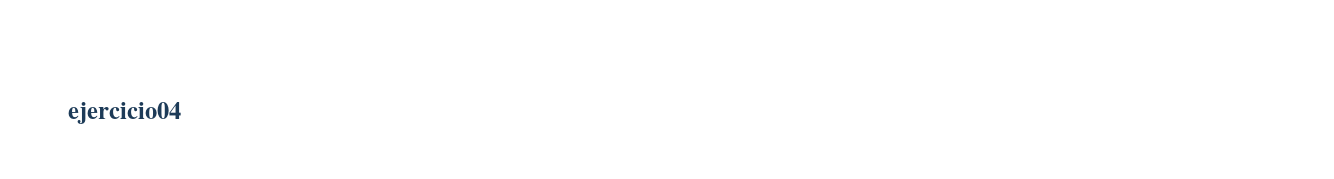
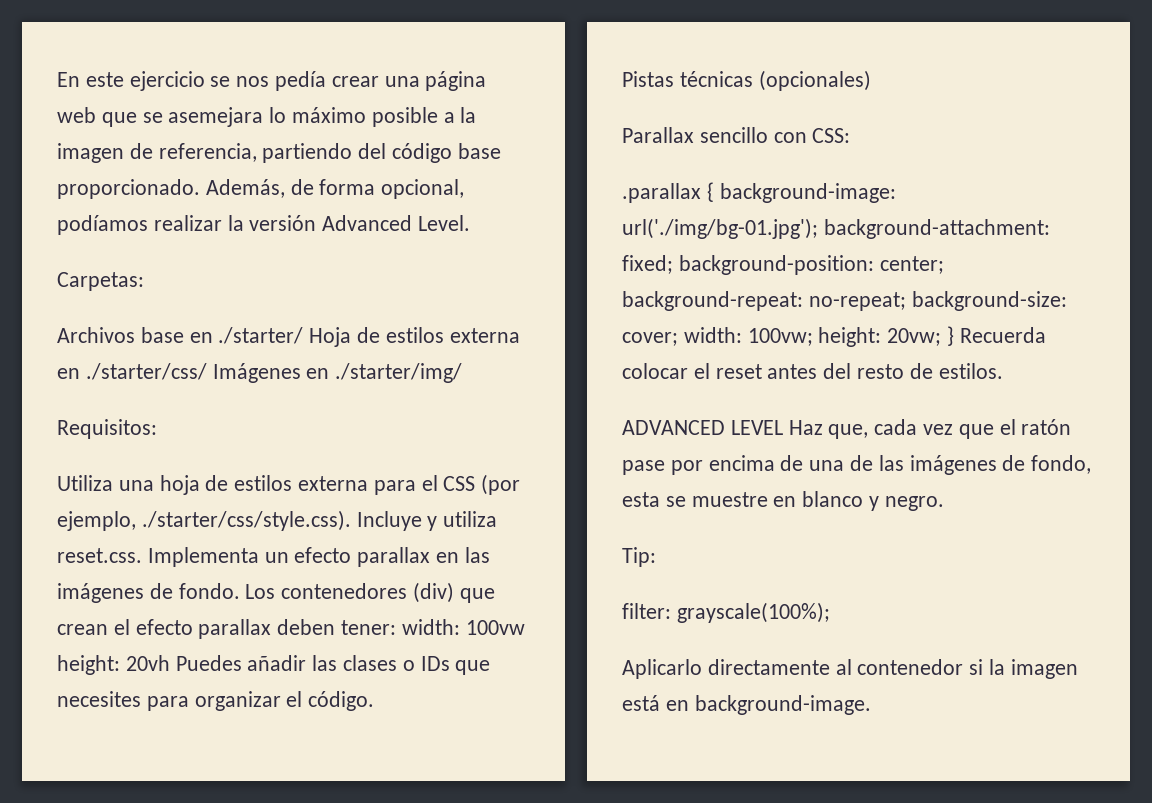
- ejercicio04
+ En este ejercicio se nos pedía crear una página web que se asemejara lo máximo posible a la imagen de referencia, partiendo del código base proporcionado. Además, de forma opcional, podíamos realizar la versión Advanced Level.
+ Carpetas:
+ Archivos base en ./starter/ Hoja de estilos externa en ./starter/css/ Imágenes en ./starter/img/
+ Requisitos:
+ Utiliza una hoja de estilos externa para el CSS (por ejemplo, ./starter/css/style.css). Incluye y utiliza reset.css. Implementa un efecto parallax en las imágenes de fondo. Los contenedores (div) que crean el efecto parallax deben tener: width: 100vw height: 20vh Puedes añadir las clases o IDs que necesites para organizar el código.
+ Pistas técnicas (opcionales)
+ Parallax sencillo con CSS:
+ .parallax { background-image: url('./img/bg-01.jpg'); background-attachment: fixed; background-position: center; background-repeat: no-repeat; background-size: cover; width: 100vw; height: 20vw; } Recuerda colocar el reset antes del resto de estilos.
+ ADVANCED LEVEL Haz que, cada vez que el ratón pase por encima de una de las imágenes de fondo, esta se muestre en blanco y negro.
+ Tip:
+ filter: grayscale(100%);
+ Aplicarlo directamente al contenedor si la imagen está en background-image.

